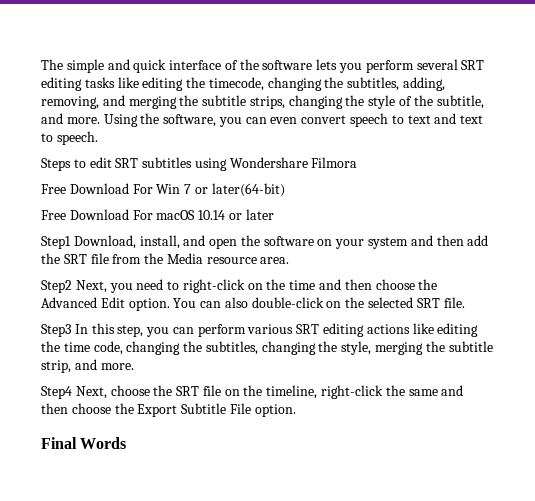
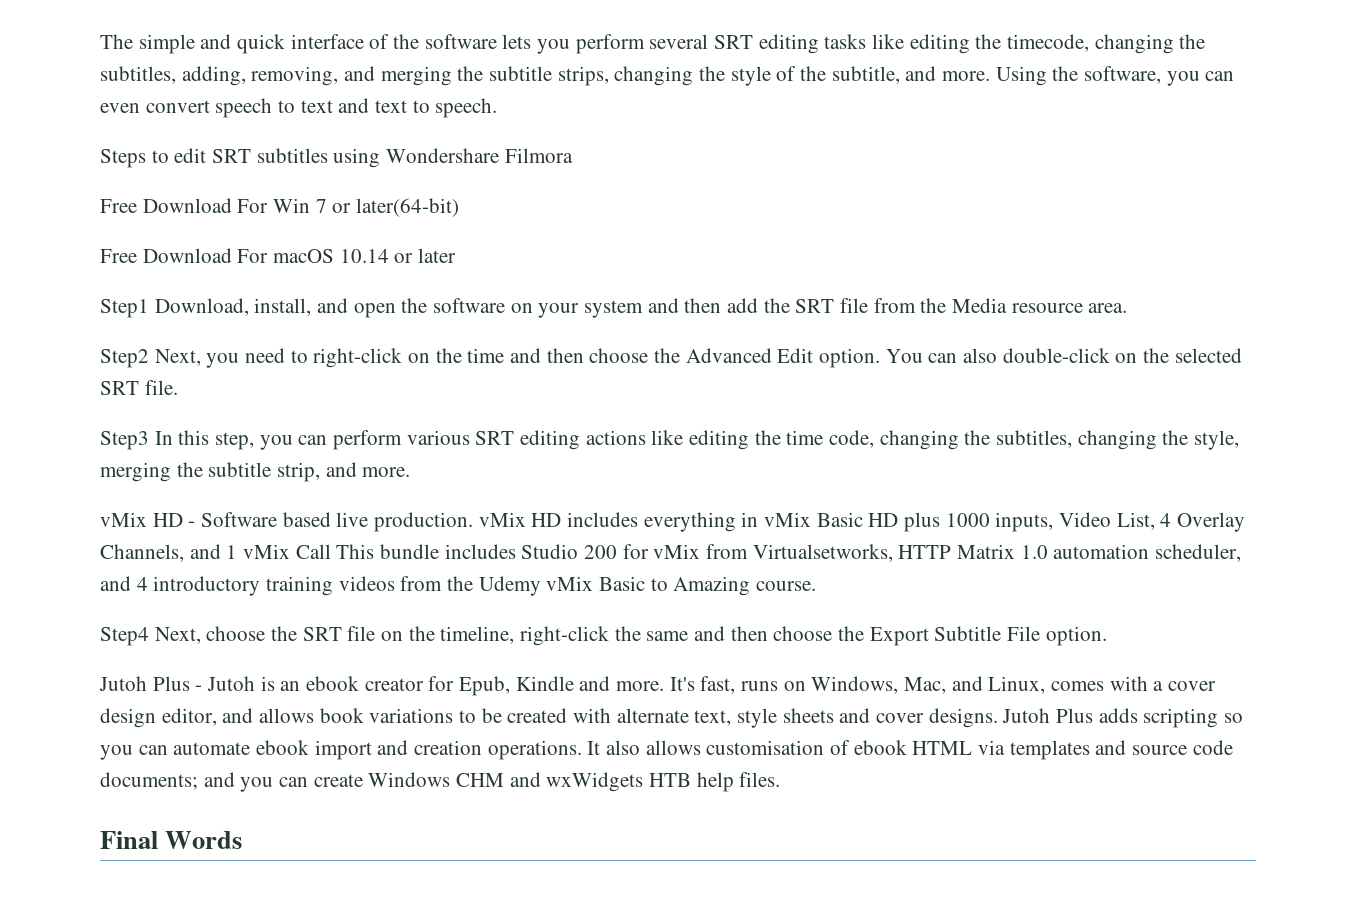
+ vMix HD - Software based live production. vMix HD includes everything in vMix Basic HD plus 1000 inputs, Video List, 4 Overlay Channels, and 1 vMix Call This bundle includes Studio 200 for vMix from Virtualsetworks, HTTP Matrix 1.0 automation scheduler, and 4 introductory training videos from the Udemy vMix Basic to Amazing course.
+ Jutoh Plus - Jutoh is an ebook creator for Epub, Kindle and more. It's fast, runs on Windows, Mac, and Linux, comes with a cover design editor, and allows book variations to be created with alternate text, style sheets and cover designs. Jutoh Plus adds scripting so you can automate ebook import and creation operations. It also allows customisation of ebook HTML via templates and source code documents; and you can create Windows CHM and wxWidgets HTB help files.

